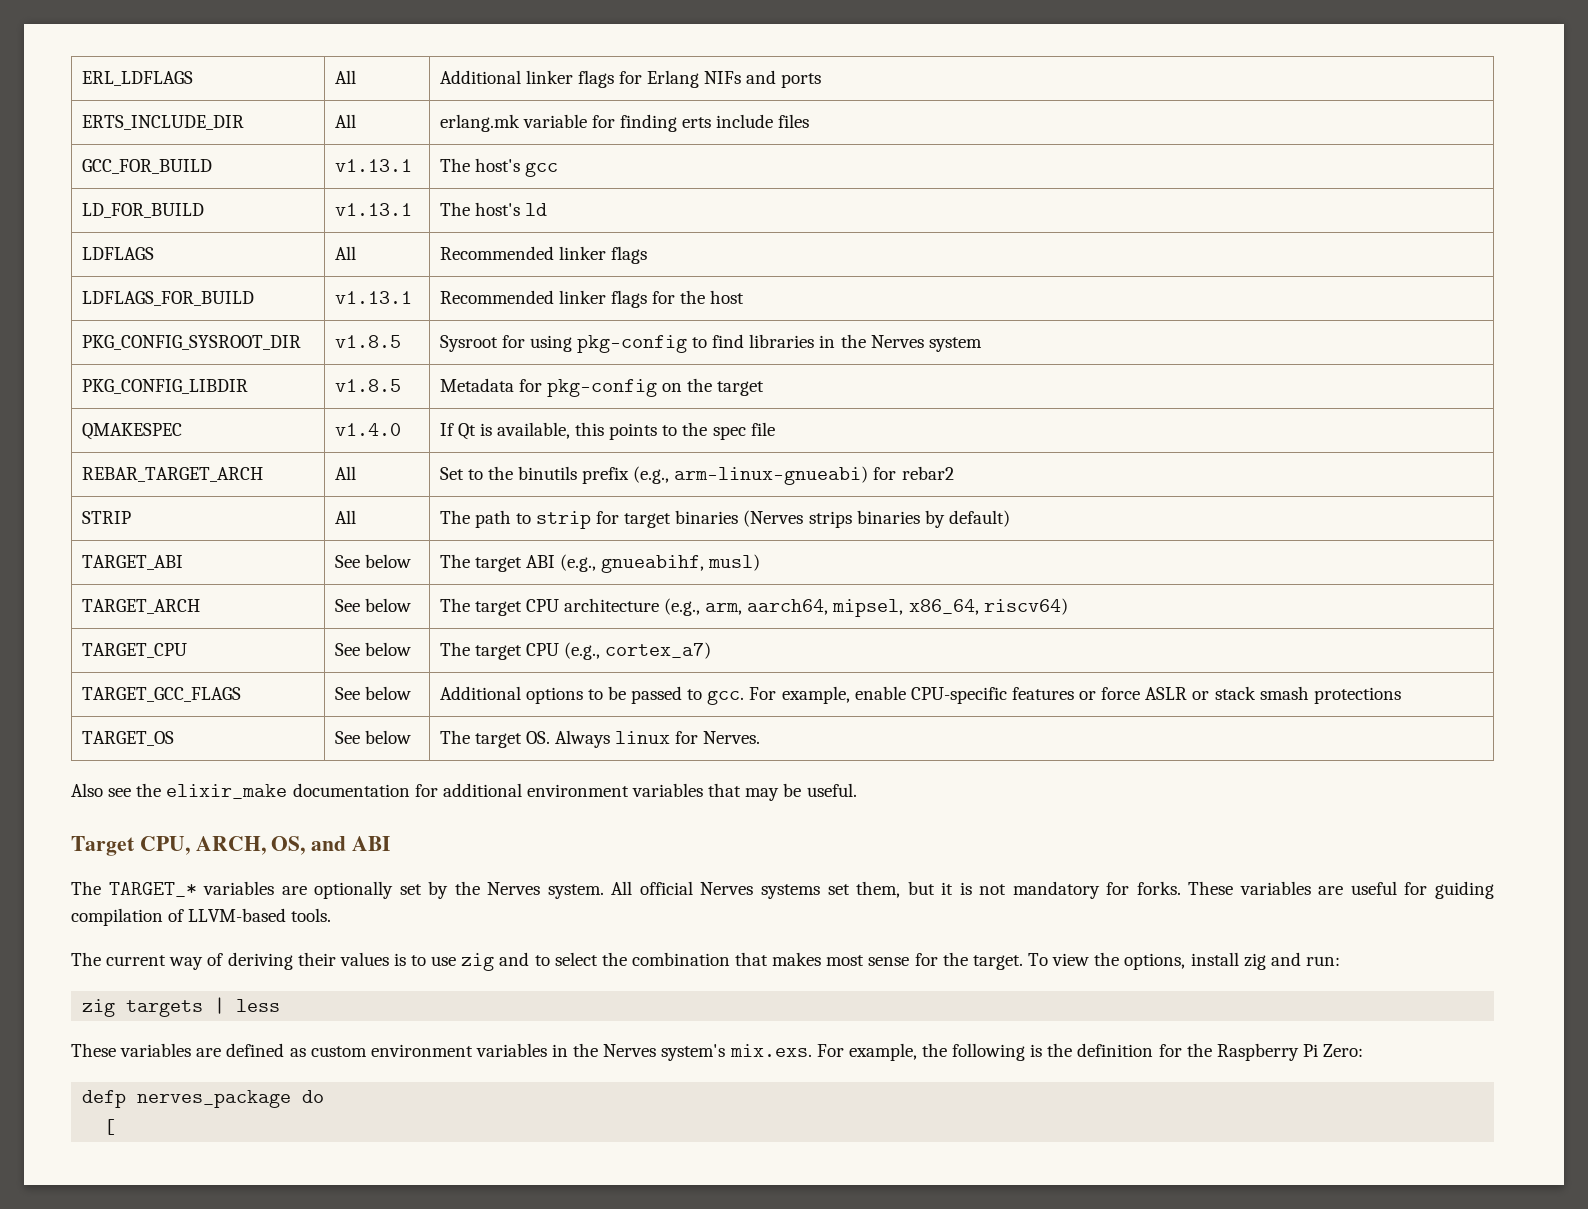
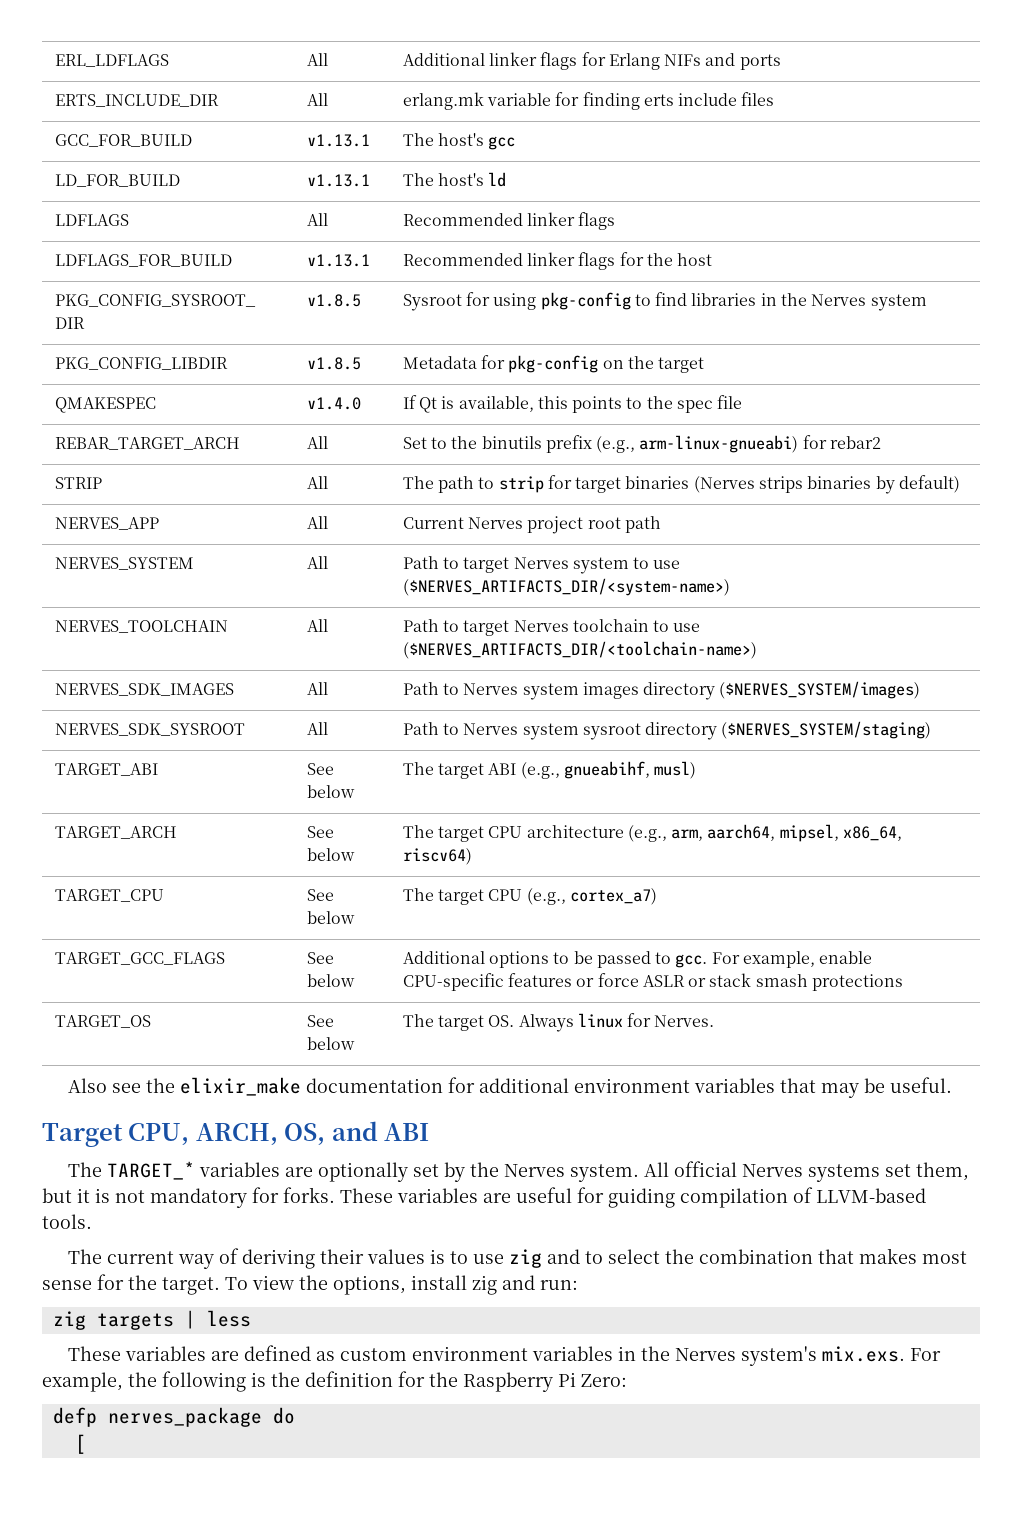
+ NERVES_APP | All | Current Nerves project root path
+ NERVES_SYSTEM | All | Path to target Nerves system to use ($NERVES_ARTIFACTS_DIR/<system-name>)
+ NERVES_TOOLCHAIN | All | Path to target Nerves toolchain to use ($NERVES_ARTIFACTS_DIR/<toolchain-name>)
+ NERVES_SDK_IMAGES | All | Path to Nerves system images directory ($NERVES_SYSTEM/images)
+ NERVES_SDK_SYSROOT | All | Path to Nerves system sysroot directory ($NERVES_SYSTEM/staging)

